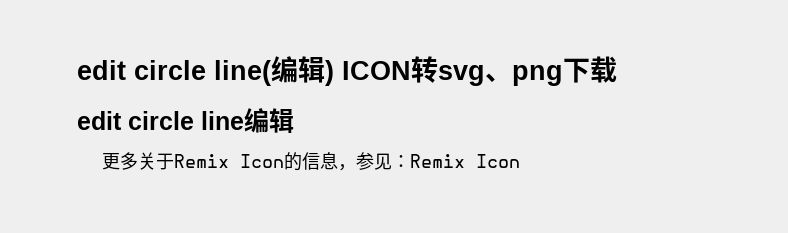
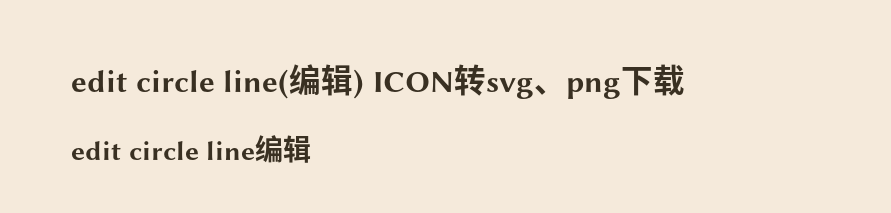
- 更多关于Remix Icon的信息，参见：Remix Icon

